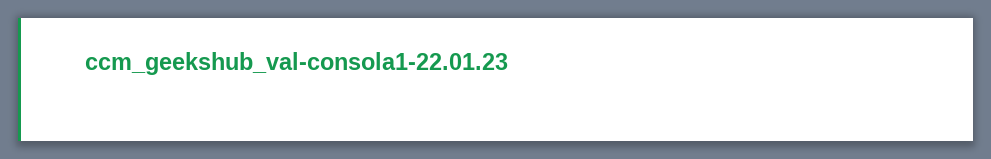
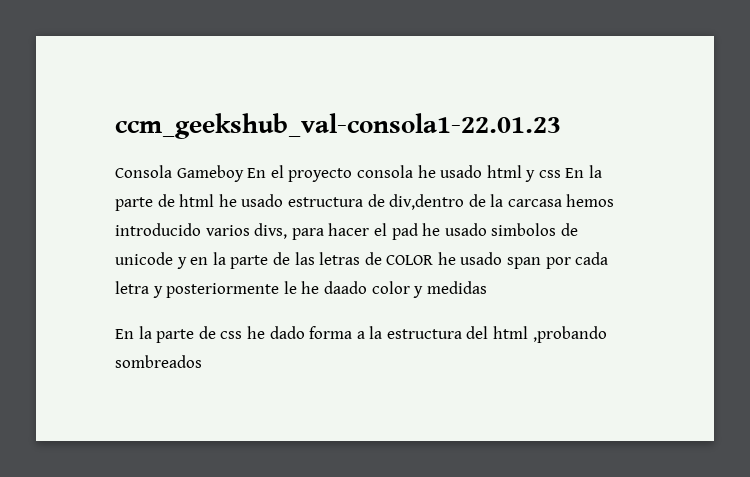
+ Consola Gameboy En el proyecto consola he usado html y css En la parte de html he usado estructura de div,dentro de la carcasa hemos introducido varios divs, para hacer el pad he usado simbolos de unicode y en la parte de las letras de COLOR he usado span por cada letra y posteriormente le he daado color y medidas
+ En la parte de css he dado forma a la estructura del html ,probando sombreados

